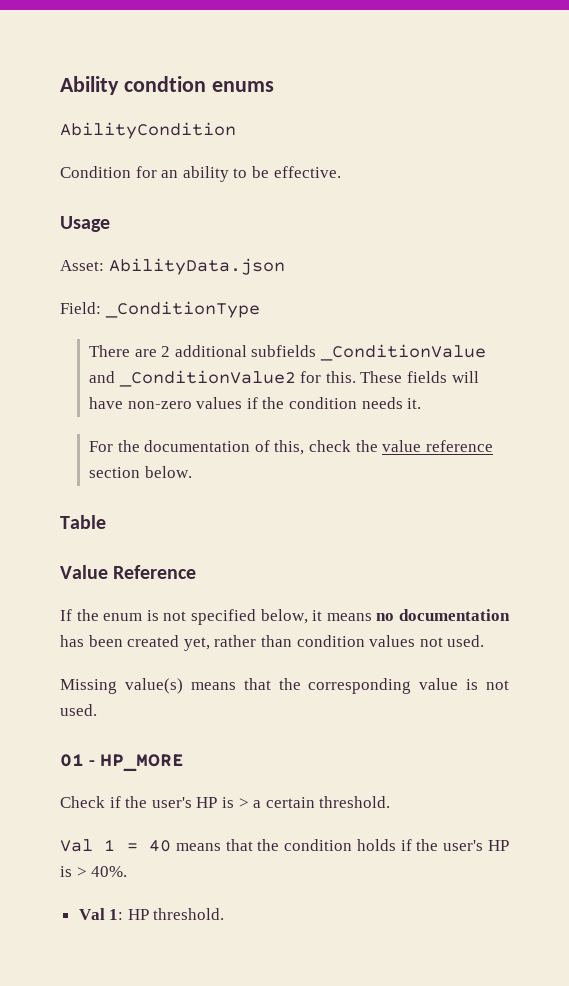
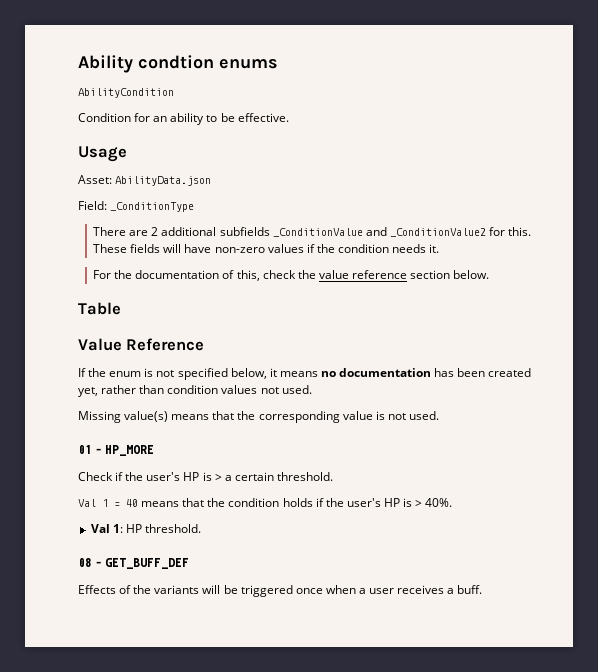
+ 08 - GET_BUFF_DEF
+ Effects of the variants will be triggered once when a user receives a buff.

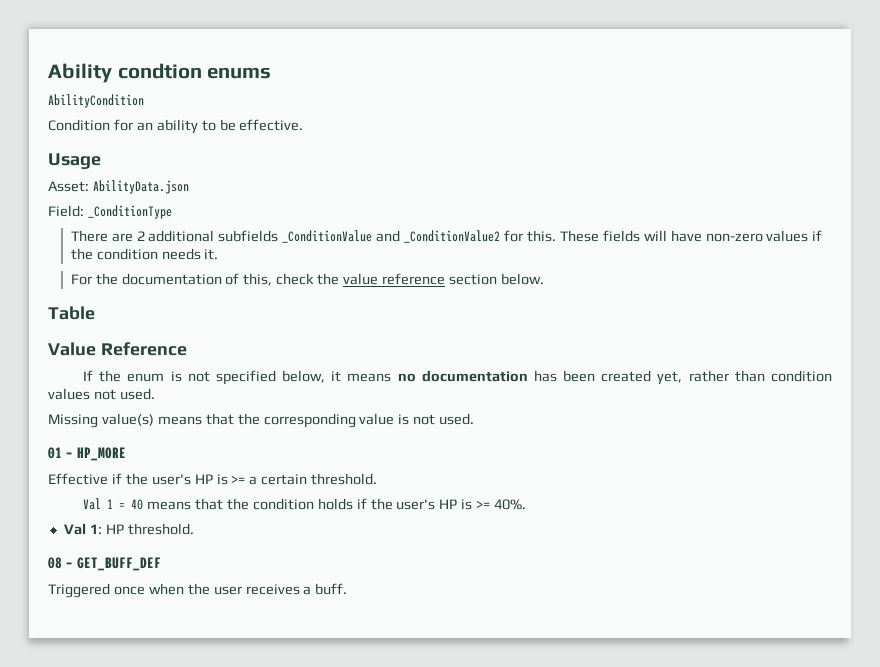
- Check if the user's HP is > a certain threshold.
+ Effective if the user's HP is >= a certain threshold.
- Val 1 = 40 means that the condition holds if the user's HP is > 40%.
+ Val 1 = 40 means that the condition holds if the user's HP is >= 40%.
- Effects of the variants will be triggered once when a user receives a buff.
+ Triggered once when the user receives a buff.

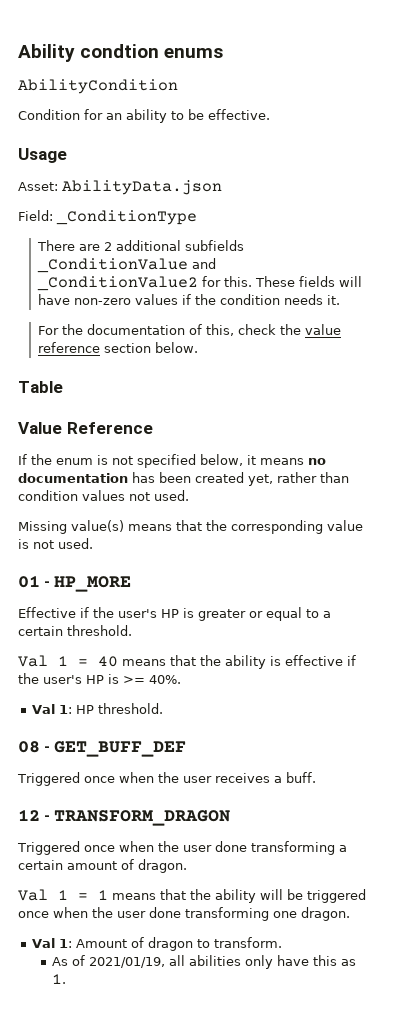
- Effective if the user's HP is >= a certain threshold.
+ Effective if the user's HP is greater or equal to a certain threshold.
- Val 1 = 40 means that the condition holds if the user's HP is >= 40%.
+ Val 1 = 40 means that the ability is effective if the user's HP is >= 40%.
+ 12 - TRANSFORM_DRAGON
+ Triggered once when the user done transforming a certain amount of dragon.
+ Val 1 = 1 means that the ability will be triggered once when the user done transforming one dragon.
+ Val 1: Amount of dragon to transform.
+ As of 2021/01/19, all abilities only have this as 1.

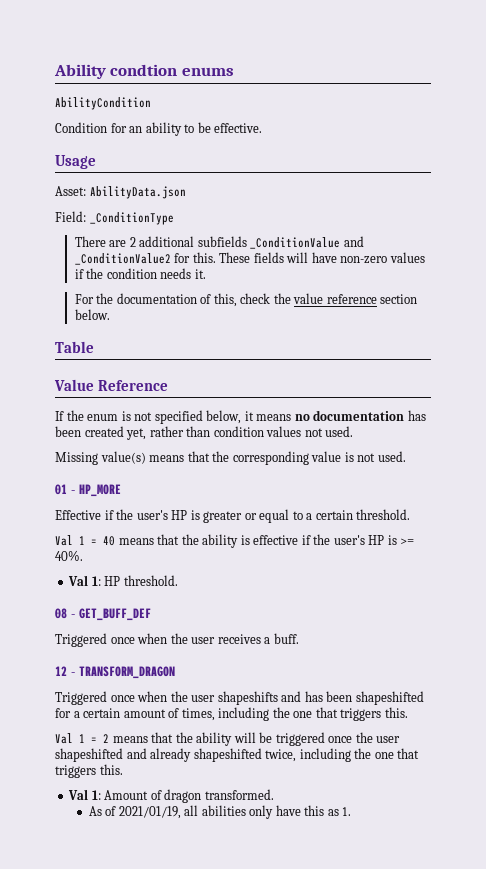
- Triggered once when the user done transforming a certain amount of dragon.
- Val 1 = 1 means that the ability will be triggered once when the user done transforming one dragon.
+ Triggered once when the user shapeshifts and has been shapeshifted for a certain amount of times, including the one that triggers this.
+ Val 1 = 2 means that the ability will be triggered once the user shapeshifted and already shapeshifted twice, including the one that triggers this.
- Val 1: Amount of dragon to transform.
+ Val 1: Amount of dragon transformed.

